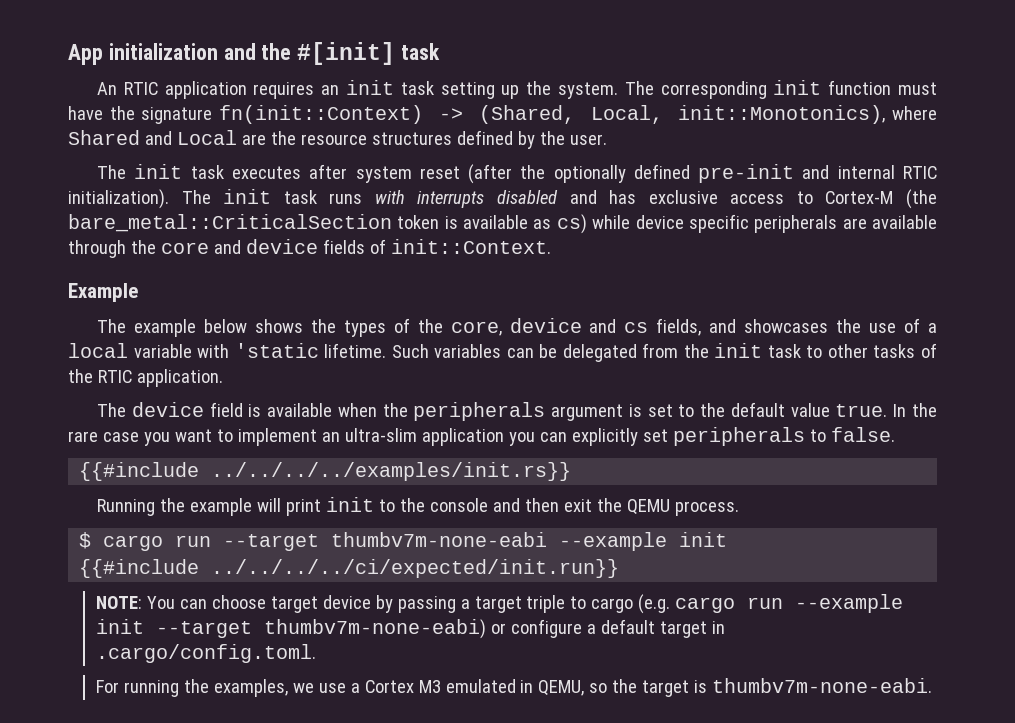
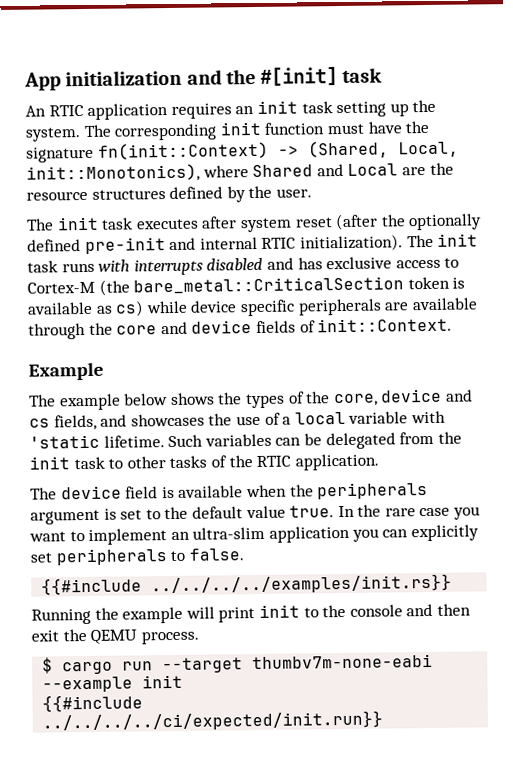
- NOTE: You can choose target device by passing a target triple to cargo (e.g. cargo run --example init --target thumbv7m-none-eabi) or configure a default target in .cargo/config.toml.
- For running the examples, we use a Cortex M3 emulated in QEMU, so the target is thumbv7m-none-eabi.

